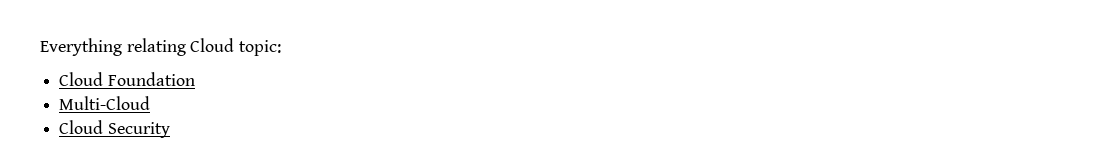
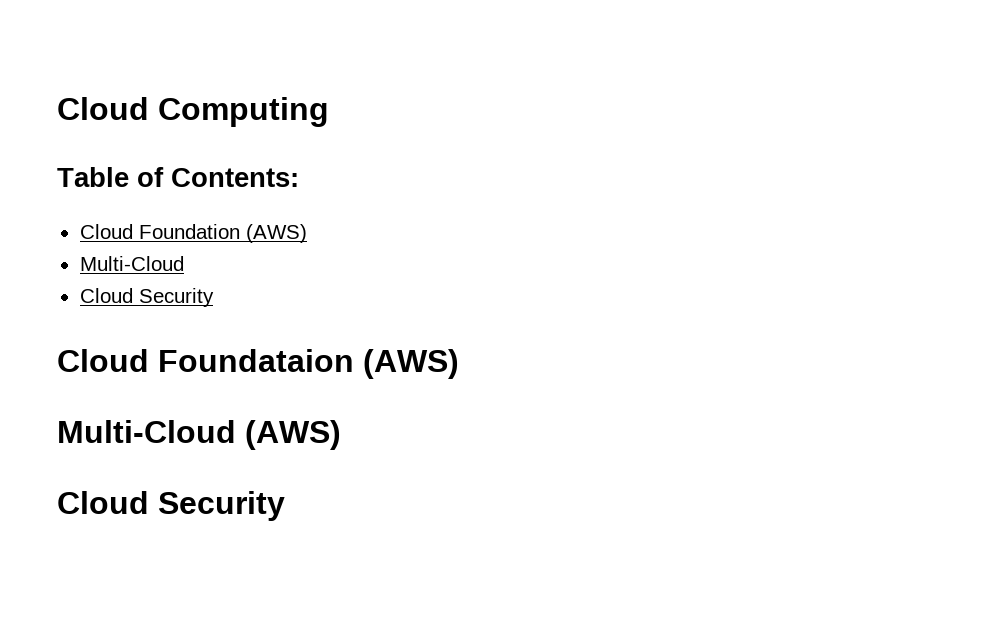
- Everything relating Cloud topic:
+ Cloud Computing
+ Table of Contents:
- Cloud Foundation
+ Cloud Foundation (AWS)
+ Cloud Foundataion (AWS)
+ Multi-Cloud (AWS)
+ Cloud Security

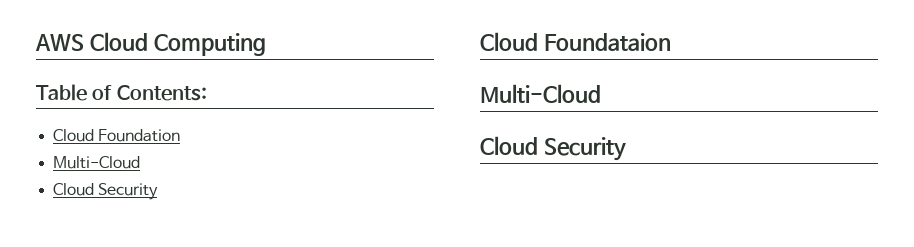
- Cloud Computing
+ AWS Cloud Computing
- Cloud Foundation (AWS)
+ Cloud Foundation
- Cloud Foundataion (AWS)
- Multi-Cloud (AWS)
+ Cloud Foundataion
+ Multi-Cloud

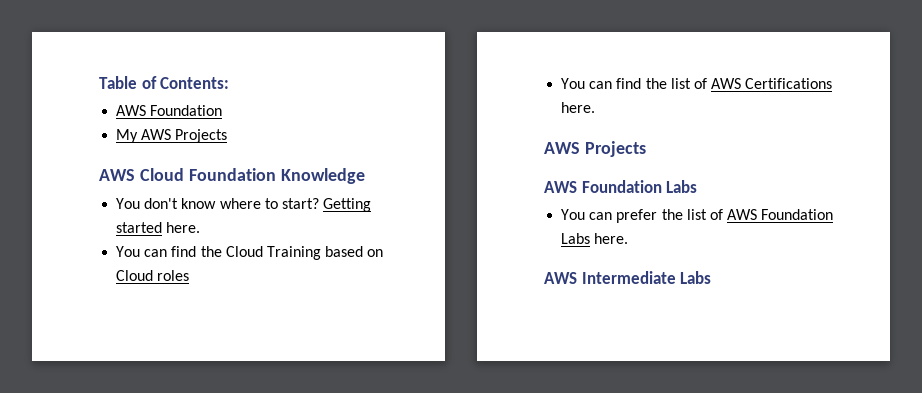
- AWS Cloud Computing
  Table of Contents:
- Cloud Foundation
- Multi-Cloud
- Cloud Security
- Cloud Foundataion
- Multi-Cloud
- Cloud Security
+ AWS Foundation
+ My AWS Projects
+ AWS Cloud Foundation Knowledge
+ You don't know where to start? Getting started here.
+ You can find the Cloud Training based on Cloud roles
+ You can find the list of AWS Certifications here.
+ AWS Projects
+ AWS Foundation Labs
+ You can prefer the list of AWS Foundation Labs here.
+ AWS Intermediate Labs

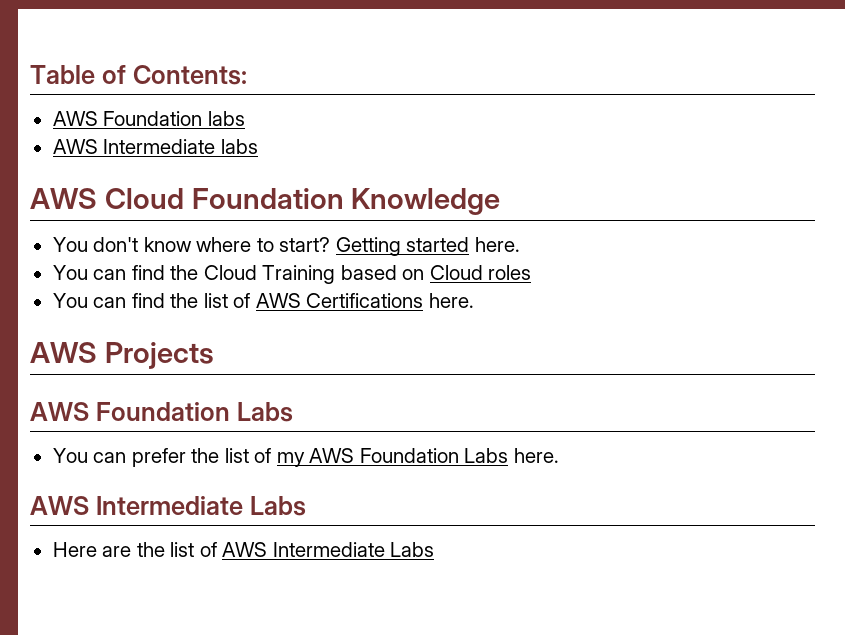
  Table of Contents:
- AWS Foundation
- My AWS Projects
+ AWS Foundation labs
+ AWS Intermediate labs
- You can prefer the list of AWS Foundation Labs here.
+ You can prefer the list of my AWS Foundation Labs here.
+ Here are the list of AWS Intermediate Labs

